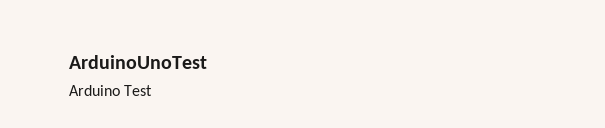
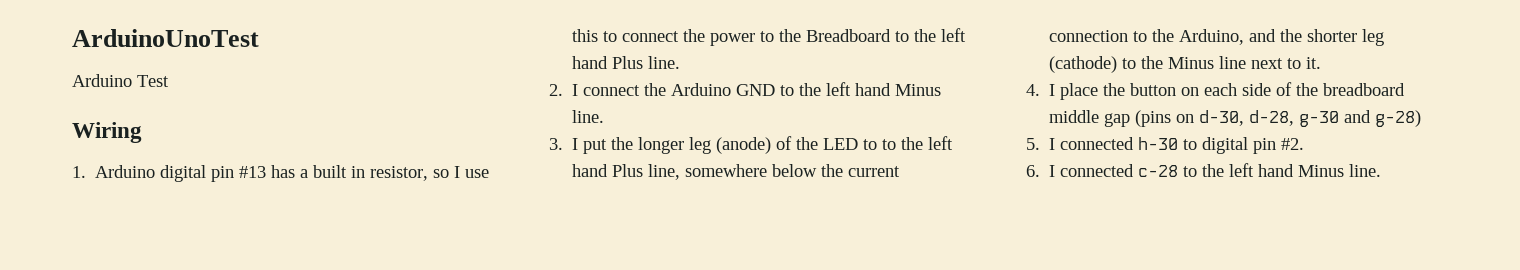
+ Wiring
+ 1. Arduino digital pin #13 has a built in resistor, so I use this to connect the power to the Breadboard to the left hand Plus line.
+ 2. I connect the Arduino GND to the left hand Minus line.
+ 3. I put the longer leg (anode) of the LED to to the left hand Plus line, somewhere below the current connection to the Arduino, and the shorter leg (cathode) to the Minus line next to it.
+ 4. I place the button on each side of the breadboard middle gap (pins on d-30, d-28, g-30 and g-28)
+ 5. I connected h-30 to digital pin #2.
+ 6. I connected c-28 to the left hand Minus line.

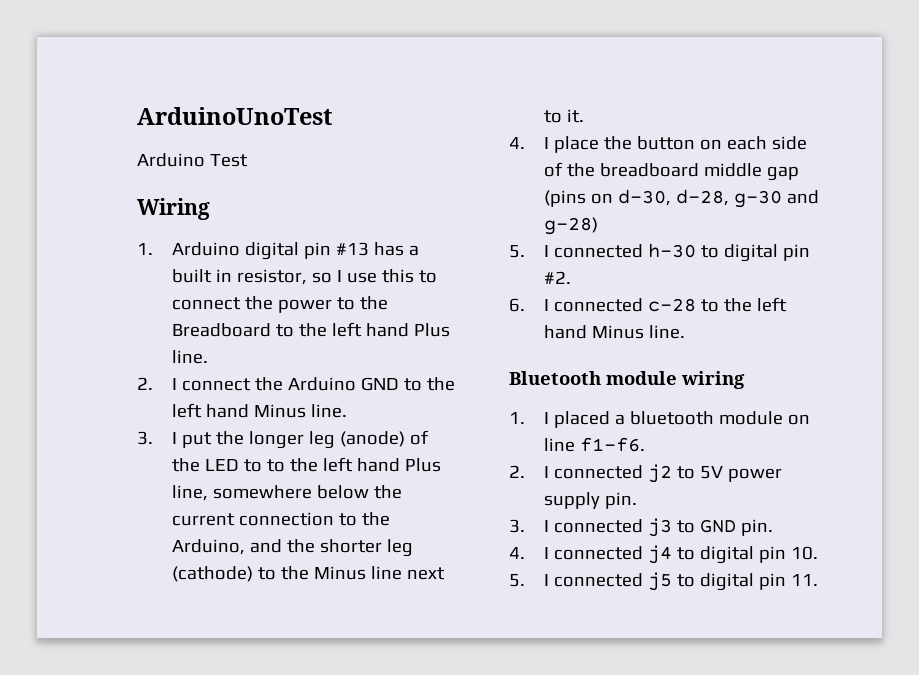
+ Bluetooth module wiring
+ 1. I placed a bluetooth module on line f1-f6.
+ 2. I connected j2 to 5V power supply pin.
+ 3. I connected j3 to GND pin.
+ 4. I connected j4 to digital pin 10.
+ 5. I connected j5 to digital pin 11.

